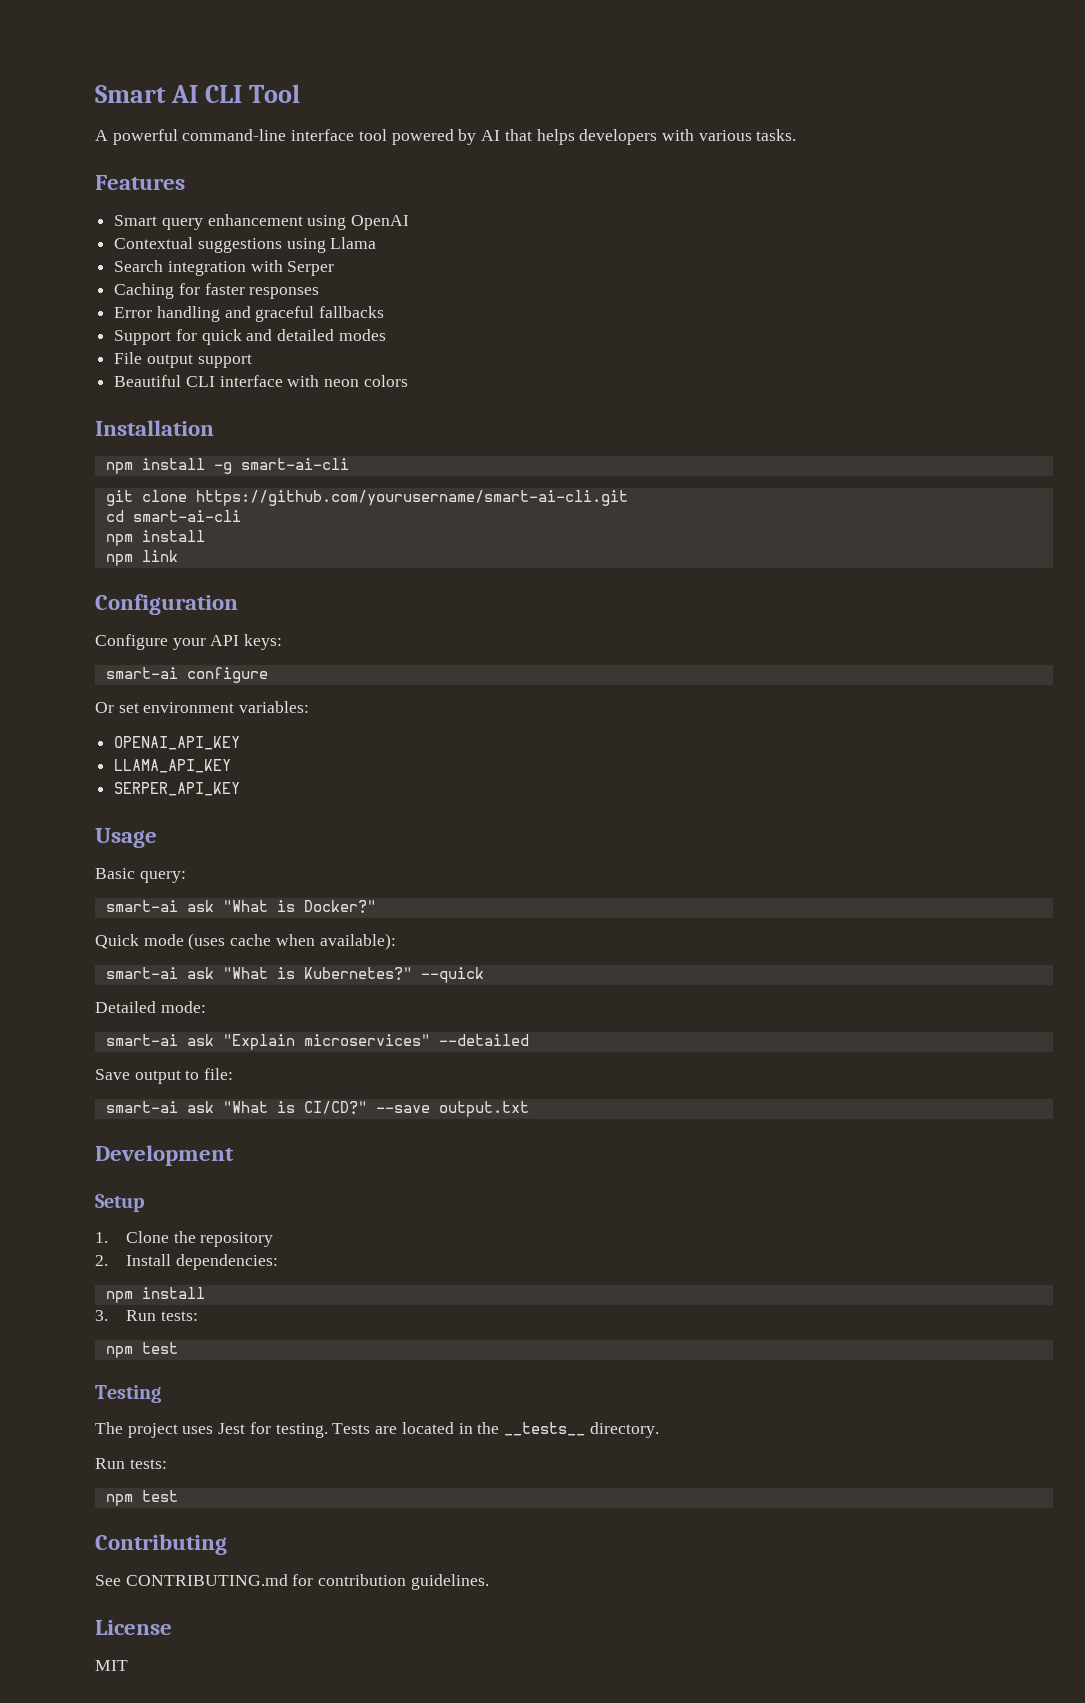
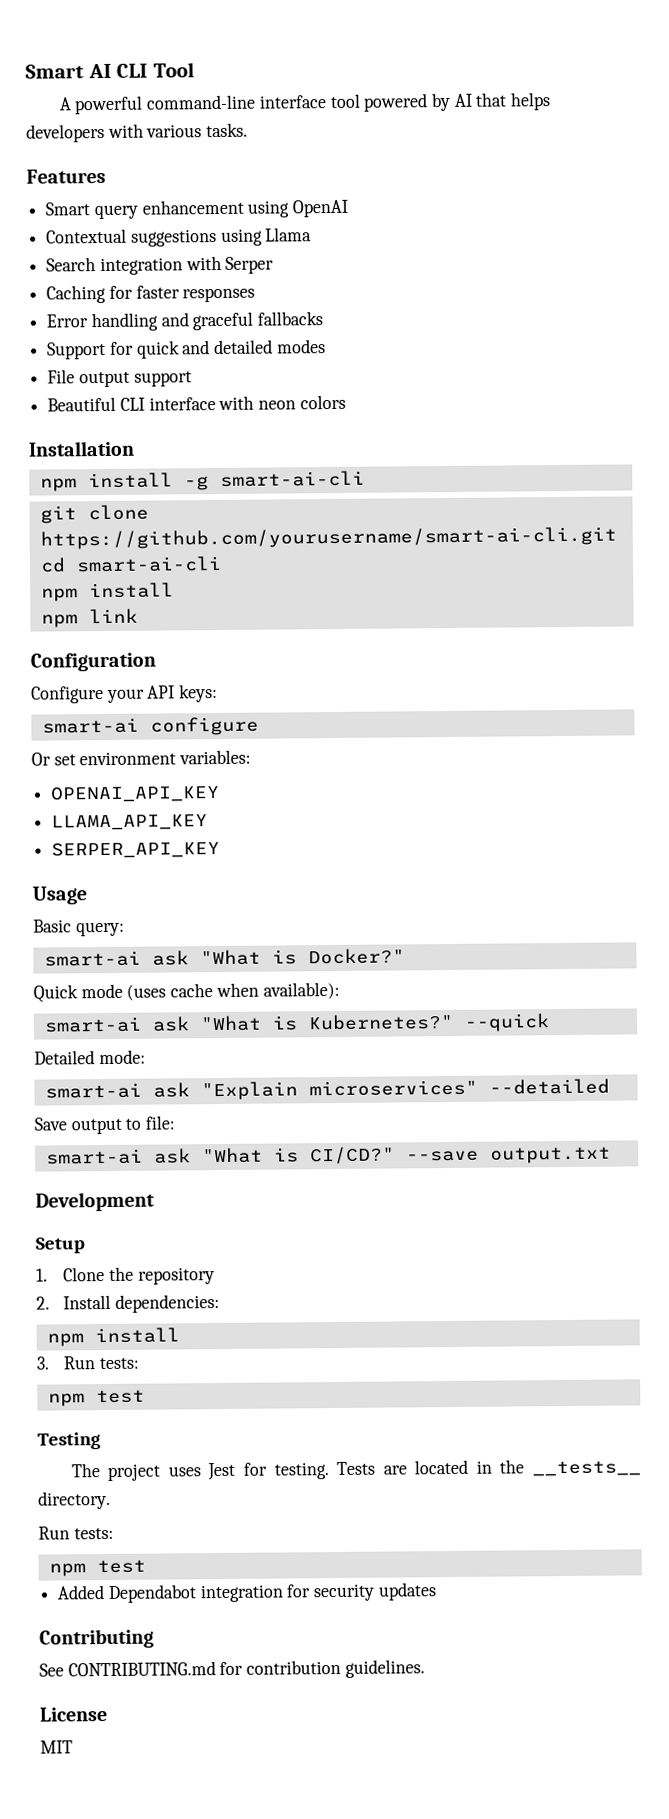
+ Added Dependabot integration for security updates

